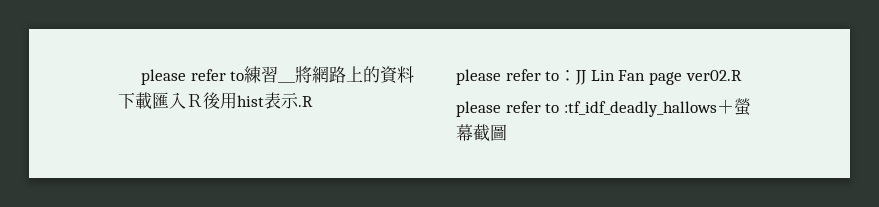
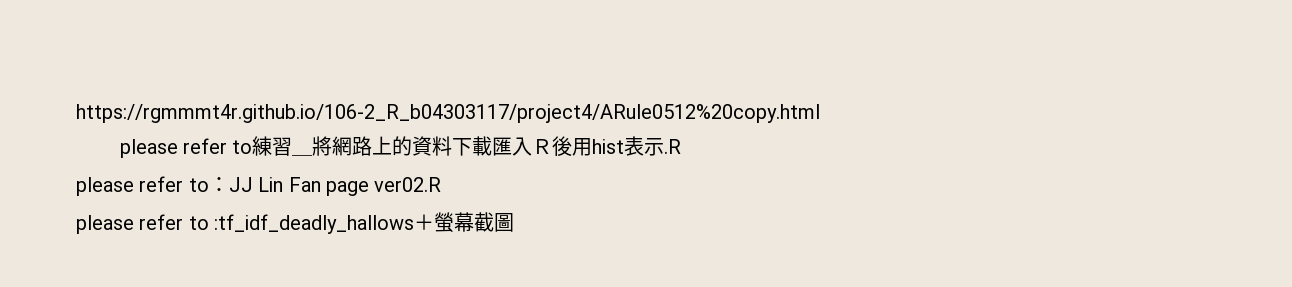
+ https://rgmmmt4r.github.io/106-2_R_b04303117/project4/ARule0512%20copy.html

